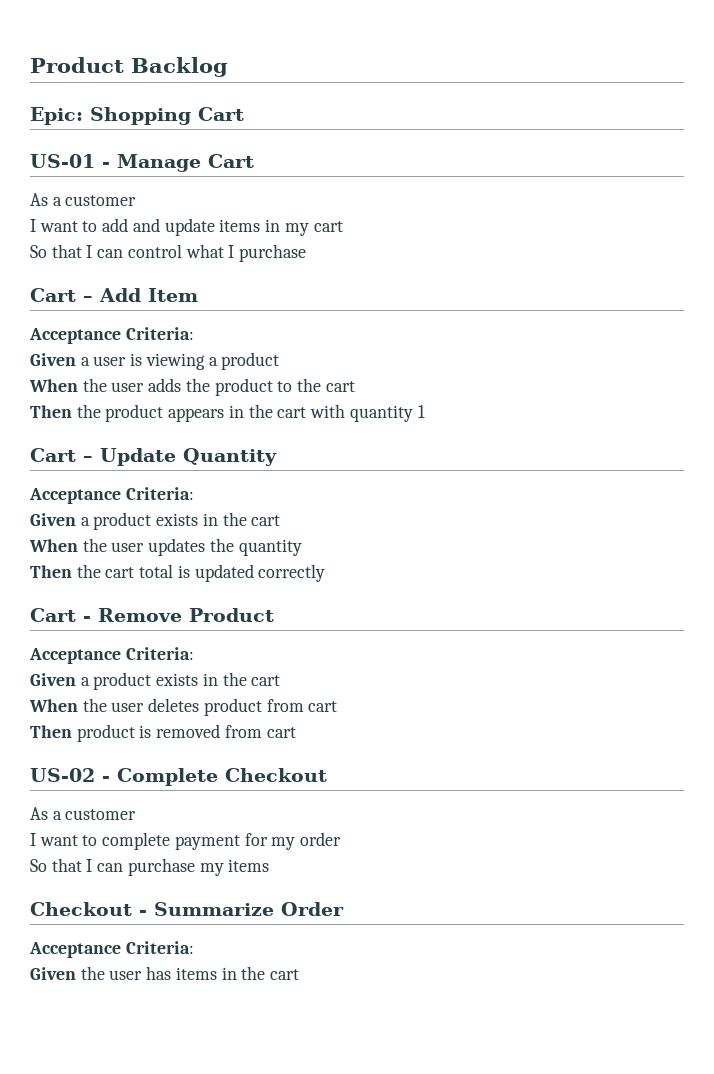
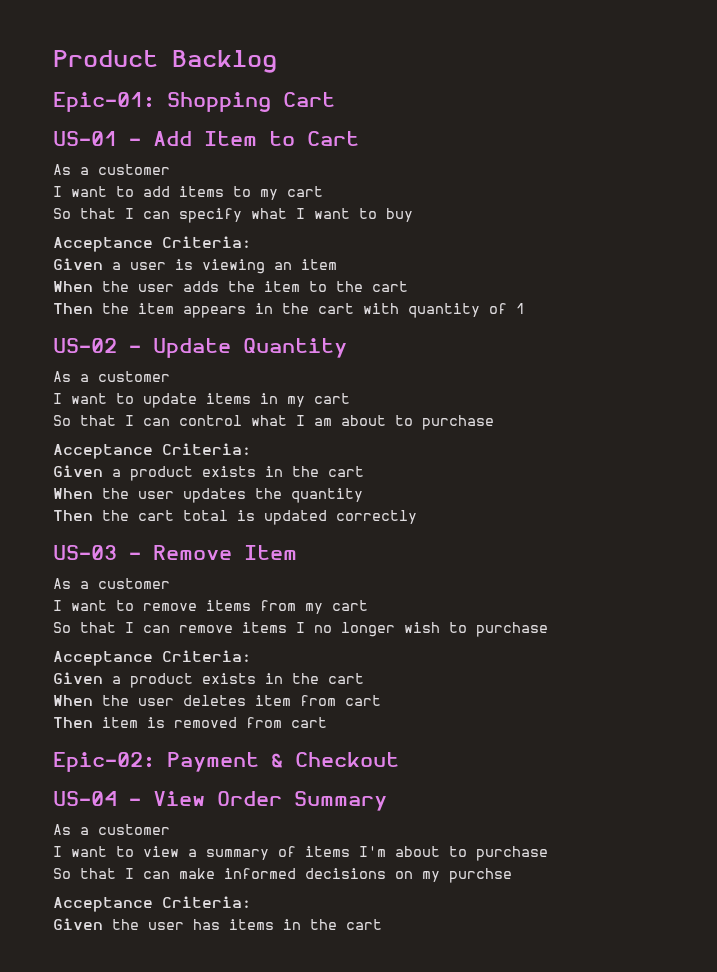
- Epic: Shopping Cart
+ Epic-01: Shopping Cart
- US-01 - Manage Cart
+ US-01 - Add Item to Cart
- I want to add and update items in my cart
+ I want to add items to my cart
+ So that I can specify what I want to buy
+ Acceptance Criteria:
+ Given a user is viewing an item
+ When the user adds the item to the cart
+ Then the item appears in the cart with quantity of 1
+ US-02 - Update Quantity
+ As a customer
+ I want to update items in my cart
- So that I can control what I purchase
- Cart – Add Item
- Acceptance Criteria:
- Given a user is viewing a product
- When the user adds the product to the cart
- Then the product appears in the cart with quantity 1
- Cart – Update Quantity
+ So that I can control what I am about to purchase
- Cart - Remove Product
+ US-03 - Remove Item
+ As a customer
+ I want to remove items from my cart
+ So that I can remove items I no longer wish to purchase
- When the user deletes product from cart
+ When the user deletes item from cart
- Then product is removed from cart
+ Then item is removed from cart
- US-02 - Complete Checkout
+ Epic-02: Payment & Checkout
+ US-04 - View Order Summary
  As a customer
- I want to complete payment for my order
- So that I can purchase my items
- Checkout - Summarize Order
+ I want to view a summary of items I'm about to purchase
+ So that I can make informed decisions on my purchse

